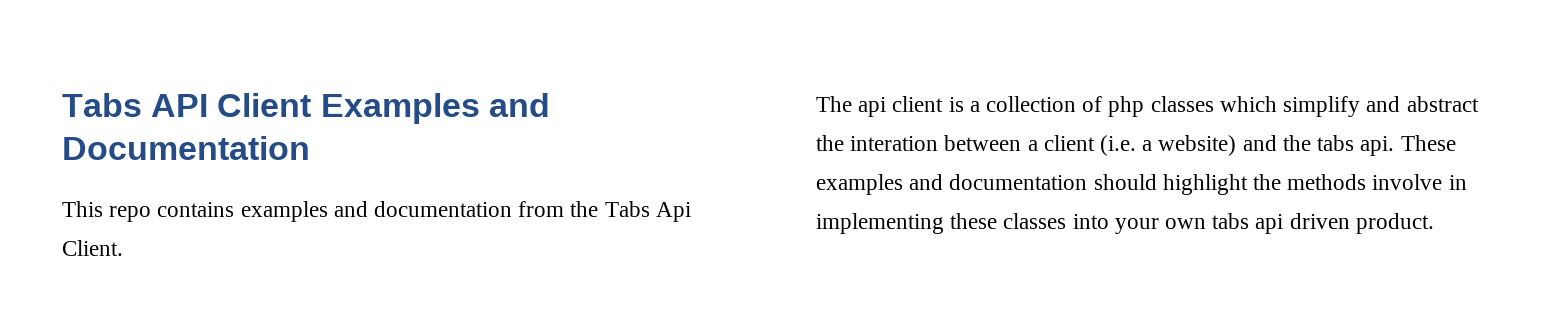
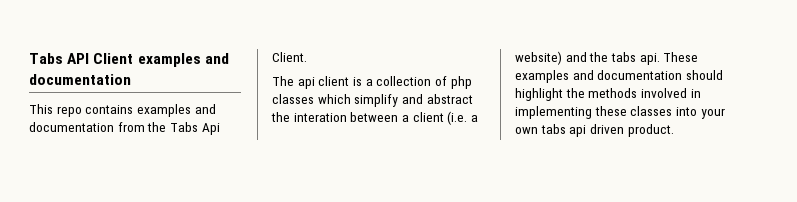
- Tabs API Client Examples and Documentation
+ Tabs API Client examples and documentation
- These examples and documentation should highlight the methods involve in implementing these classes into your own tabs api driven product.
+ These examples and documentation should highlight the methods involved in implementing these classes into your own tabs api driven product.

